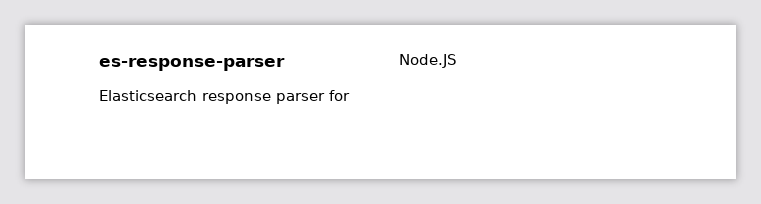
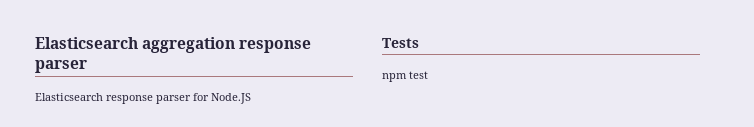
- es-response-parser
+ Elasticsearch aggregation response parser
+ Tests
+ npm test

